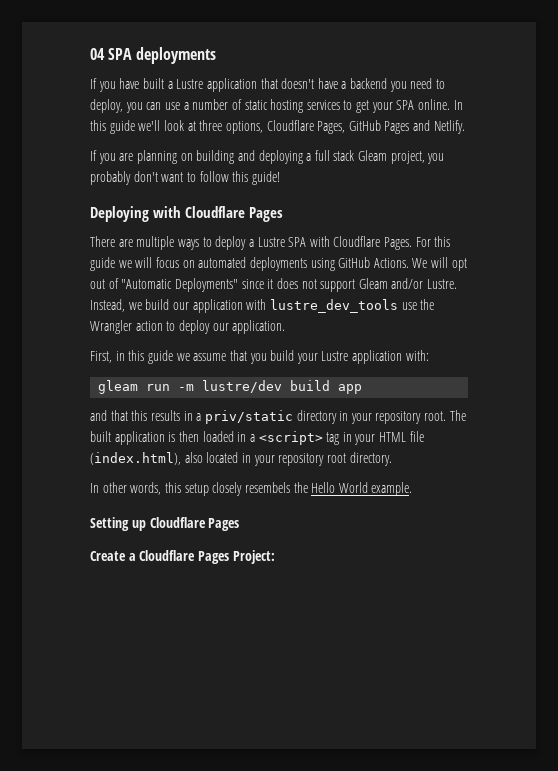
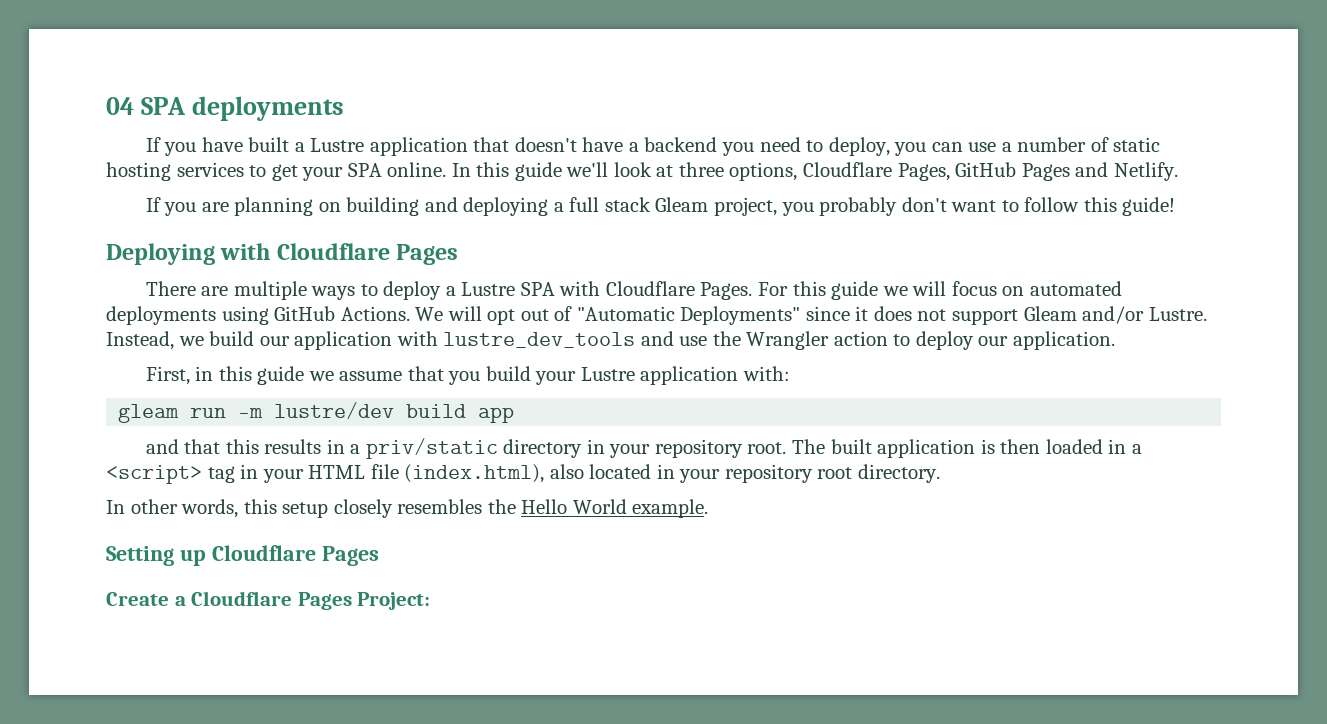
- Instead, we build our application with lustre_dev_tools use the Wrangler action to deploy our application.
+ Instead, we build our application with lustre_dev_tools and use the Wrangler action to deploy our application.
- In other words, this setup closely resembels the Hello World example.
+ In other words, this setup closely resembles the Hello World example.

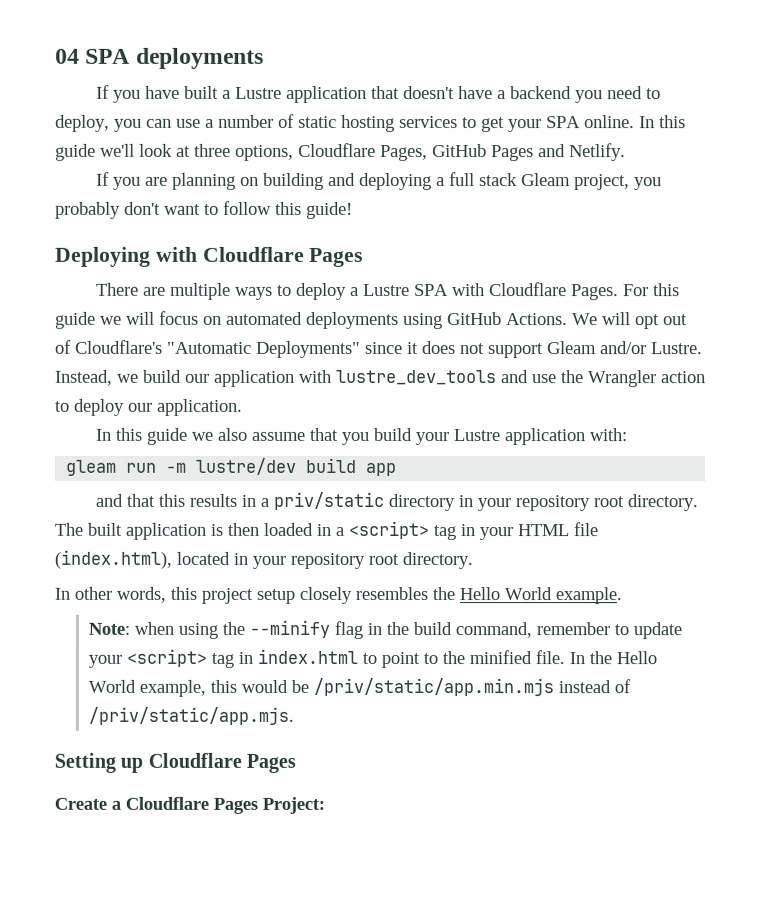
- We will opt out of "Automatic Deployments" since it does not support Gleam and/or Lustre.
+ We will opt out of Cloudflare's "Automatic Deployments" since it does not support Gleam and/or Lustre.
- First, in this guide we assume that you build your Lustre application with:
+ In this guide we also assume that you build your Lustre application with:
- and that this results in a priv/static directory in your repository root.
+ and that this results in a priv/static directory in your repository root directory.
- The built application is then loaded in a <script> tag in your HTML file (index.html), also located in your repository root directory.
+ The built application is then loaded in a <script> tag in your HTML file (index.html), located in your repository root directory.
- In other words, this setup closely resembles the Hello World example.
+ In other words, this project setup closely resembles the Hello World example.
+ Note: when using the --minify flag in the build command, remember to update your <script> tag in index.html to point to the minified file. In the Hello World example, this would be /priv/static/app.min.mjs instead of /priv/static/app.mjs.

